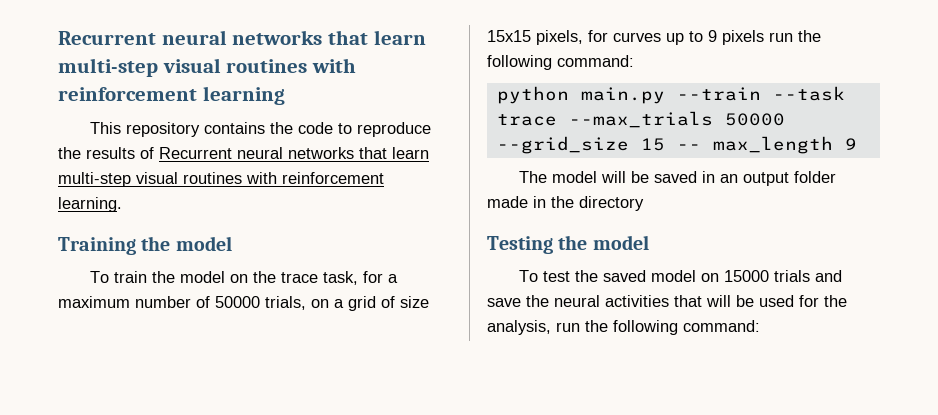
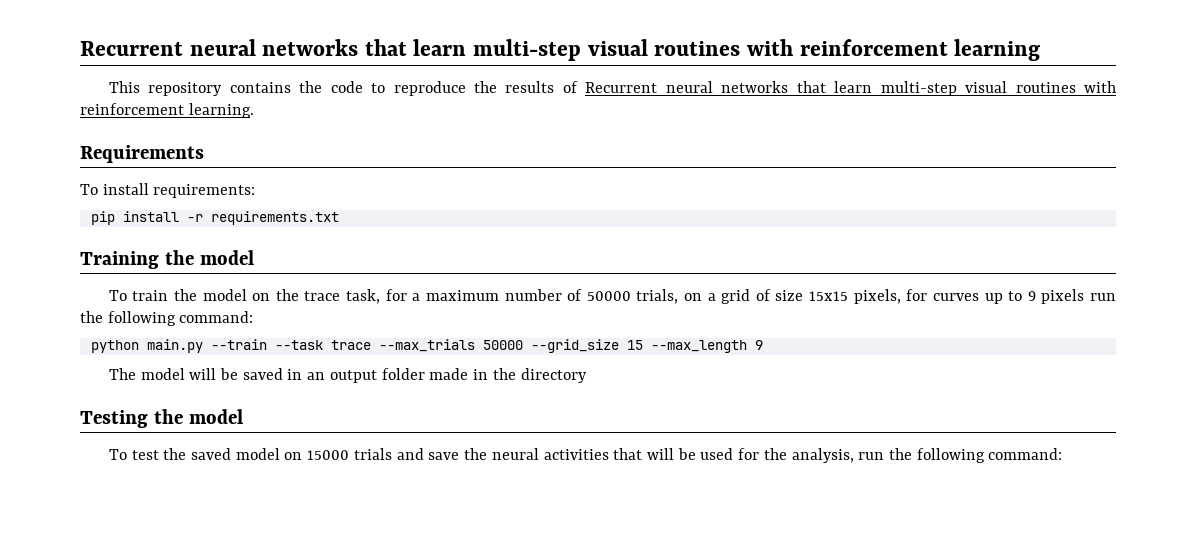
+ Requirements
+ To install requirements:
+ pip install -r requirements.txt
- python main.py --train --task trace --max_trials 50000 --grid_size 15 -- max_length 9
+ python main.py --train --task trace --max_trials 50000 --grid_size 15 --max_length 9

